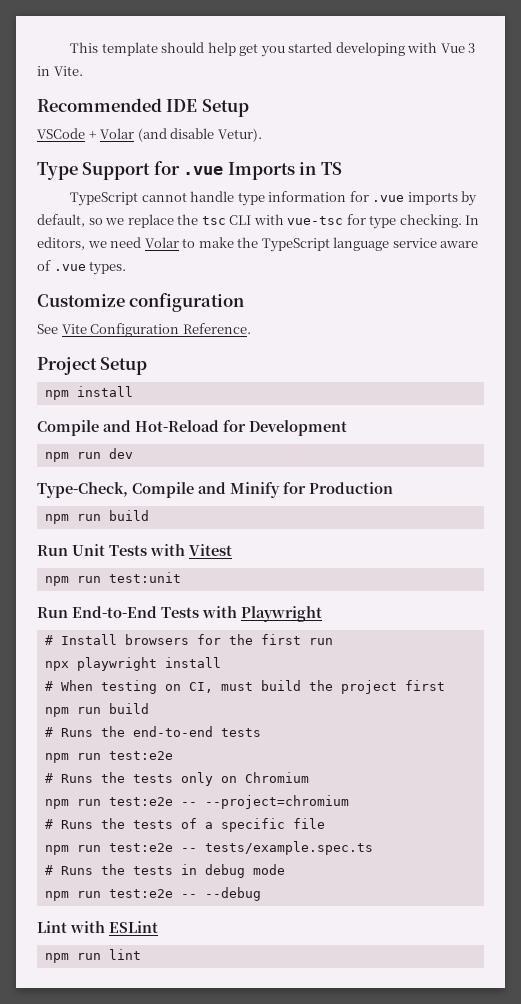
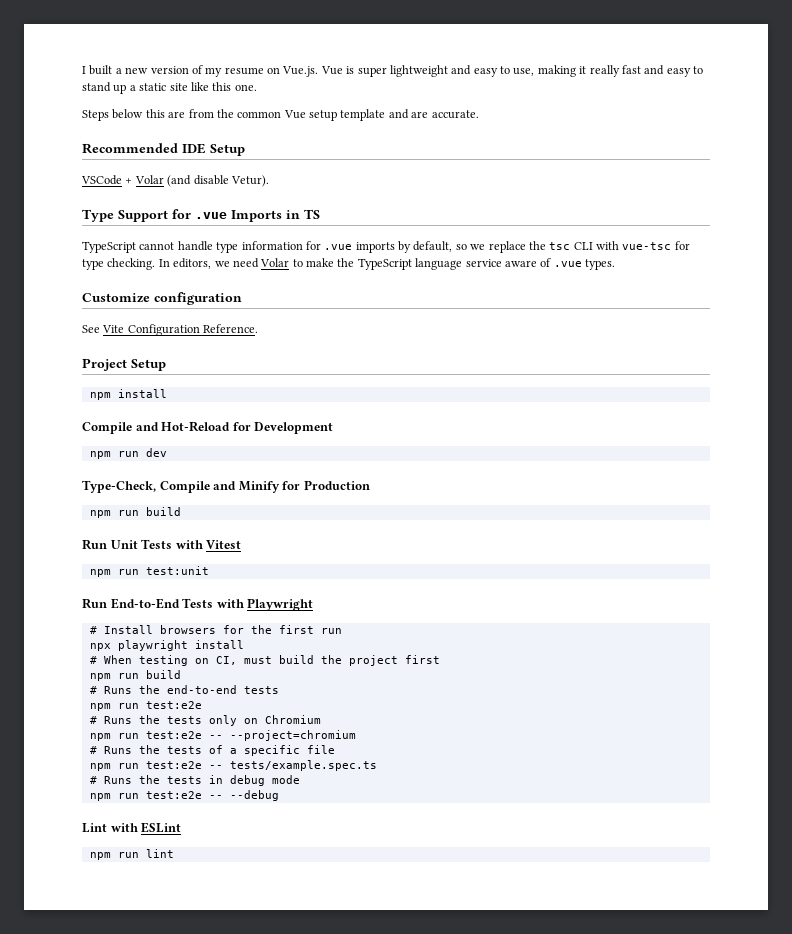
- This template should help get you started developing with Vue 3 in Vite.
+ I built a new version of my resume on Vue.js. Vue is super lightweight and easy to use, making it really fast and easy to stand up a static site like this one.
+ Steps below this are from the common Vue setup template and are accurate.

